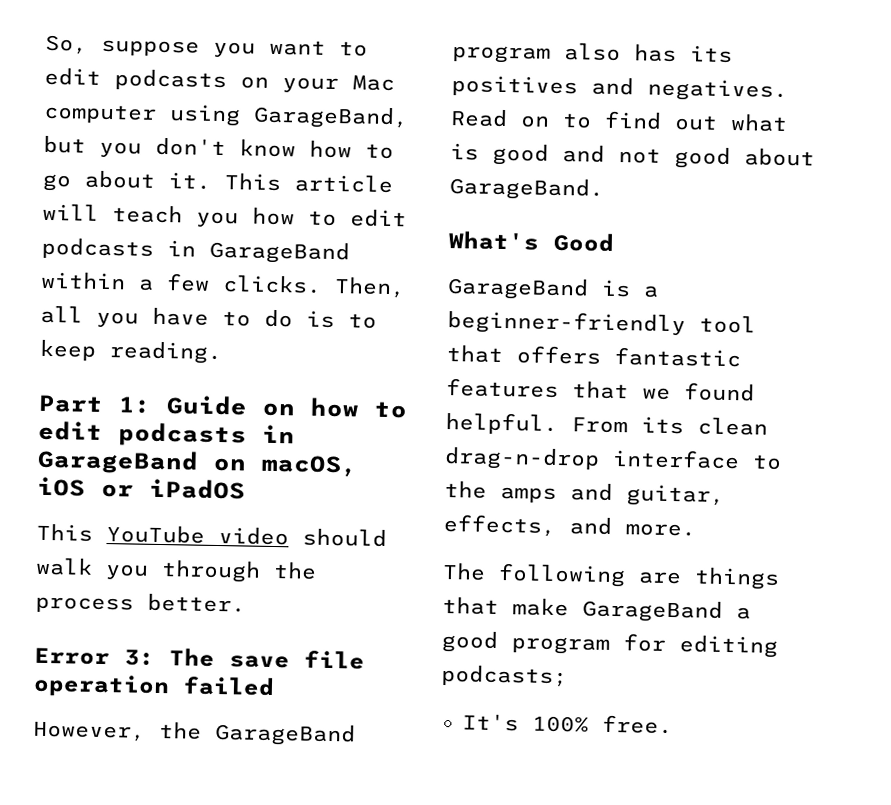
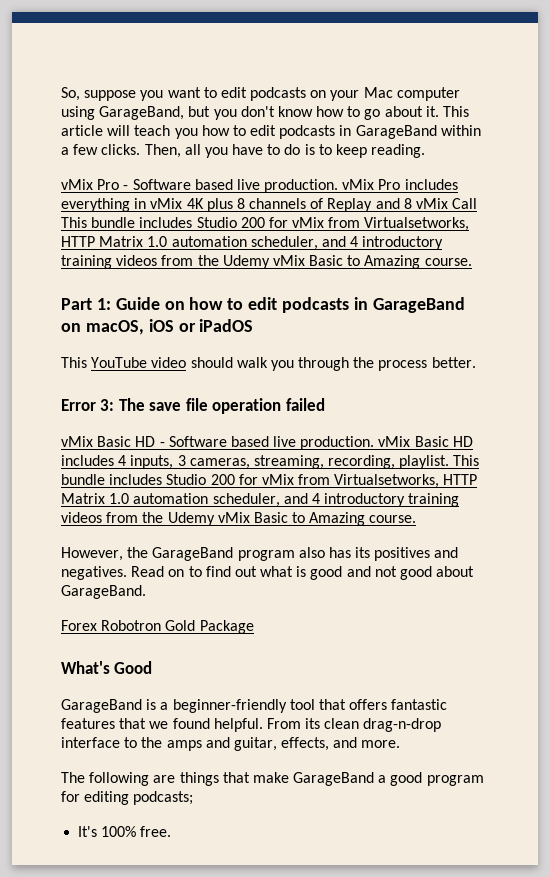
+ vMix Pro - Software based live production. vMix Pro includes everything in vMix 4K plus 8 channels of Replay and 8 vMix Call This bundle includes Studio 200 for vMix from Virtualsetworks, HTTP Matrix 1.0 automation scheduler, and 4 introductory training videos from the Udemy vMix Basic to Amazing course.
+ vMix Basic HD - Software based live production. vMix Basic HD includes 4 inputs, 3 cameras, streaming, recording, playlist. This bundle includes Studio 200 for vMix from Virtualsetworks, HTTP Matrix 1.0 automation scheduler, and 4 introductory training videos from the Udemy vMix Basic to Amazing course.
+ Forex Robotron Gold Package

